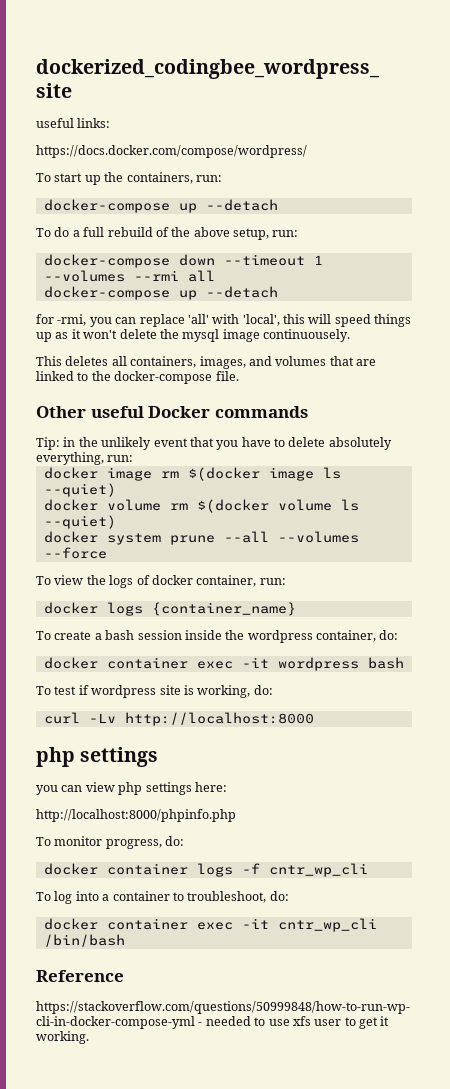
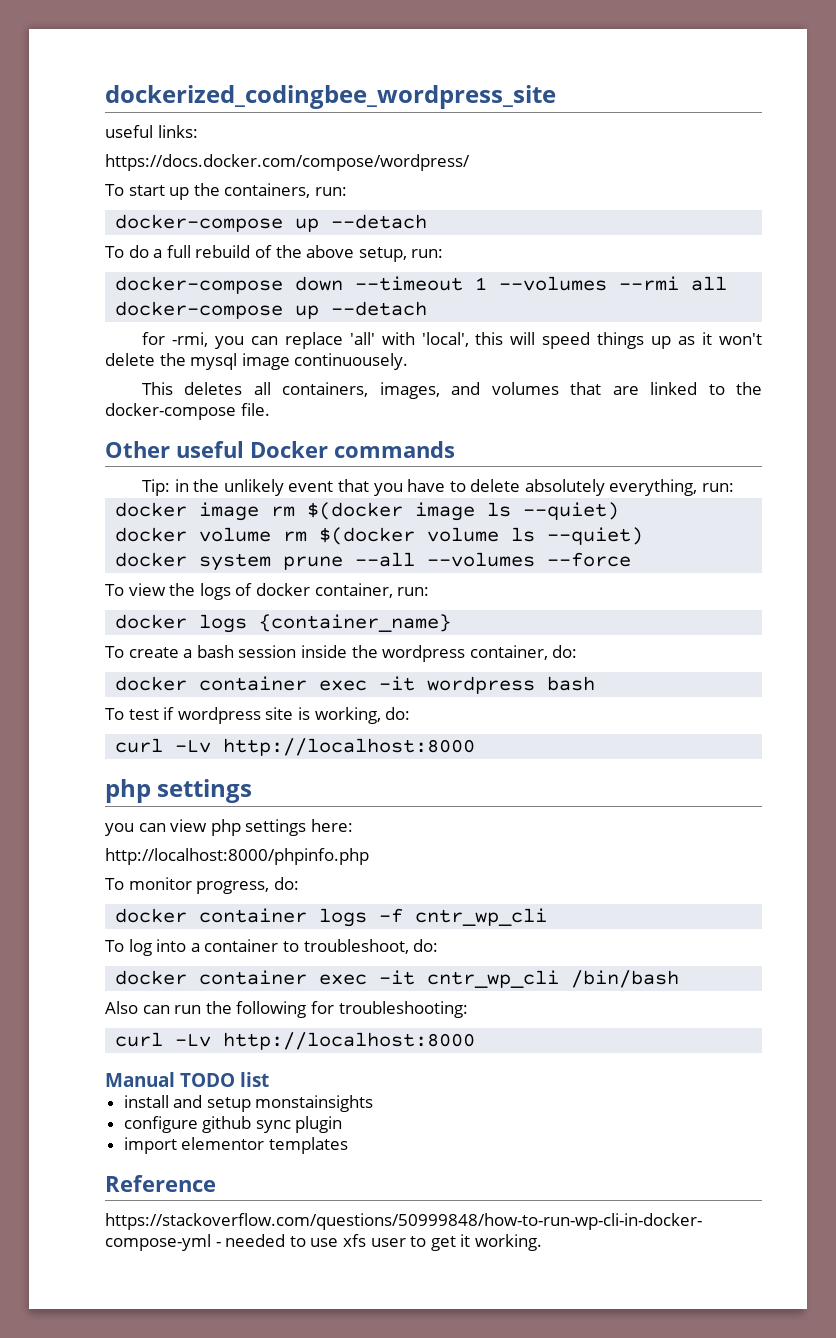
+ Also can run the following for troubleshooting:
+ curl -Lv http://localhost:8000
+ Manual TODO list
+ install and setup monstainsights
+ configure github sync plugin
+ import elementor templates

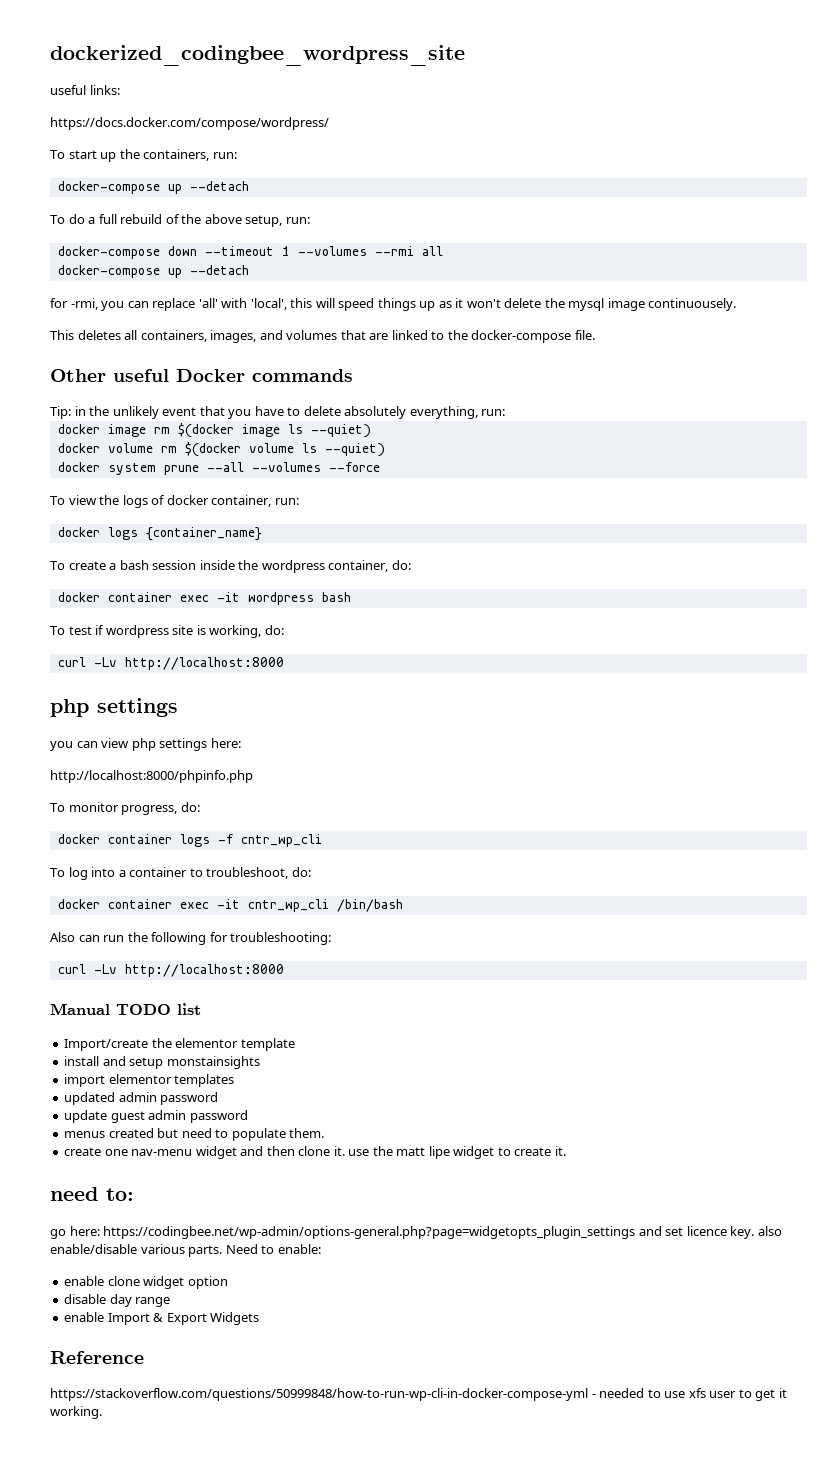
+ Import/create the elementor template
- configure github sync plugin
+ updated admin password
+ update guest admin password
+ menus created but need to populate them.
+ create one nav-menu widget and then clone it. use the matt lipe widget to create it.
+ need to:
+ go here: https://codingbee.net/wp-admin/options-general.php?page=widgetopts_plugin_settings and set licence key. also enable/disable various parts. Need to enable:
+ enable clone widget option
+ disable day range
+ enable Import & Export Widgets

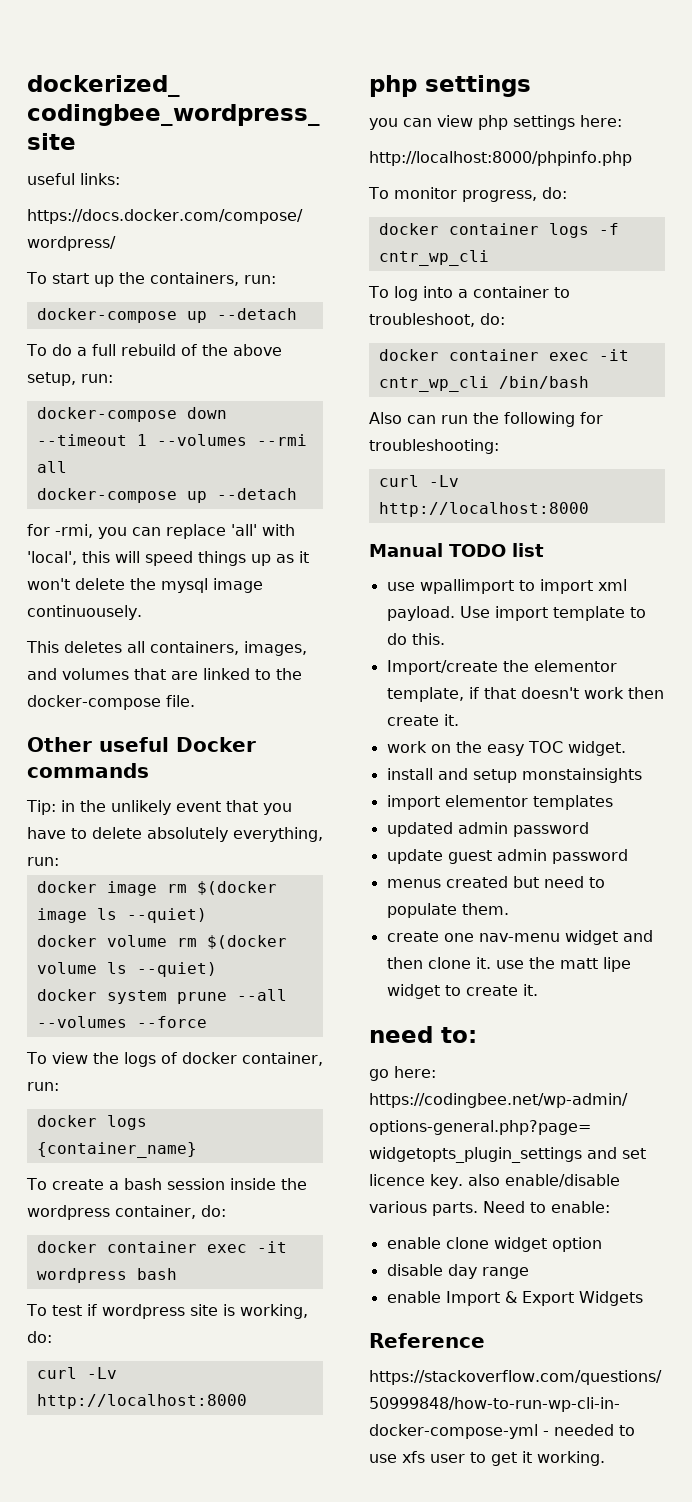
- Import/create the elementor template
+ use wpallimport to import xml payload. Use import template to do this.
+ Import/create the elementor template, if that doesn't work then create it.
+ work on the easy TOC widget.

